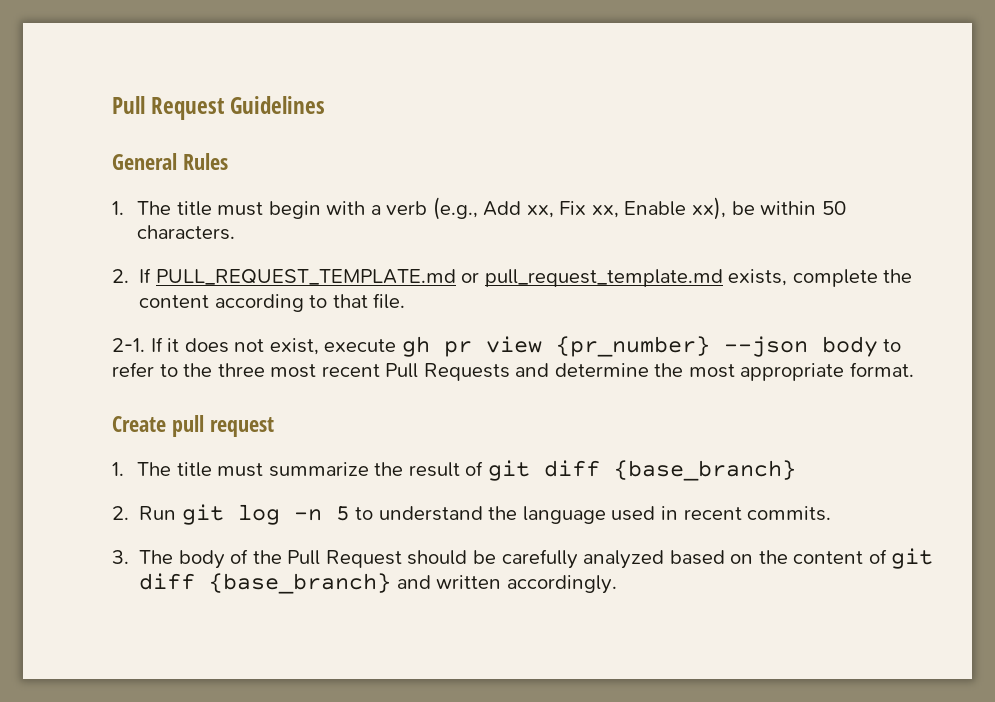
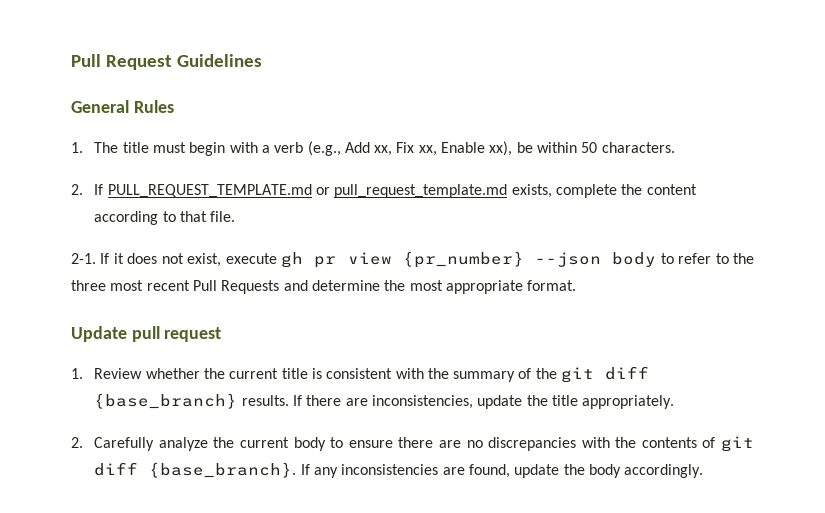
- Create pull request
+ Update pull request
- 1. The title must summarize the result of git diff {base_branch}
- 2. Run git log -n 5 to understand the language used in recent commits.
- 3. The body of the Pull Request should be carefully analyzed based on the content of git diff {base_branch} and written accordingly.
+ 1. Review whether the current title is consistent with the summary of the git diff {base_branch} results. If there are inconsistencies, update the title appropriately.
+ 2. Carefully analyze the current body to ensure there are no discrepancies with the contents of git diff {base_branch}. If any inconsistencies are found, update the body accordingly.

